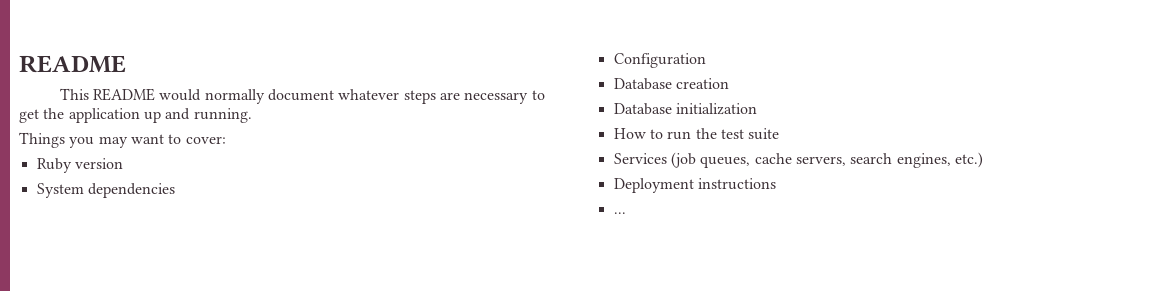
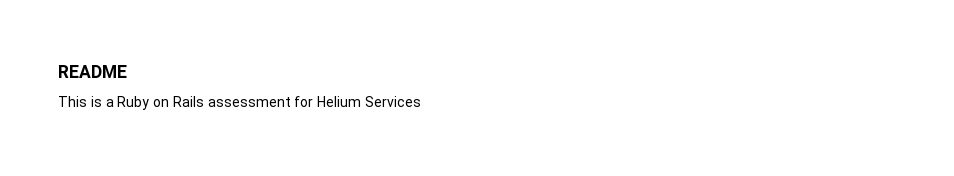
- This README would normally document whatever steps are necessary to get the application up and running.
- Things you may want to cover:
- Ruby version
- System dependencies
- Configuration
- Database creation
- Database initialization
- How to run the test suite
- Services (job queues, cache servers, search engines, etc.)
- Deployment instructions
- ...
+ This is a Ruby on Rails assessment for Helium Services

